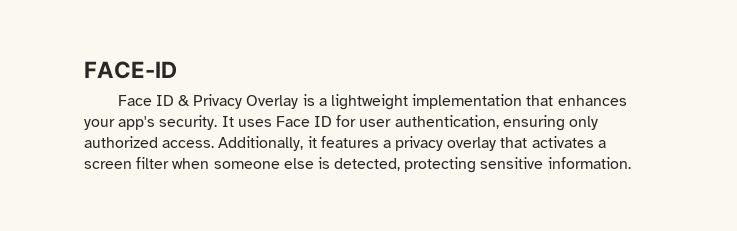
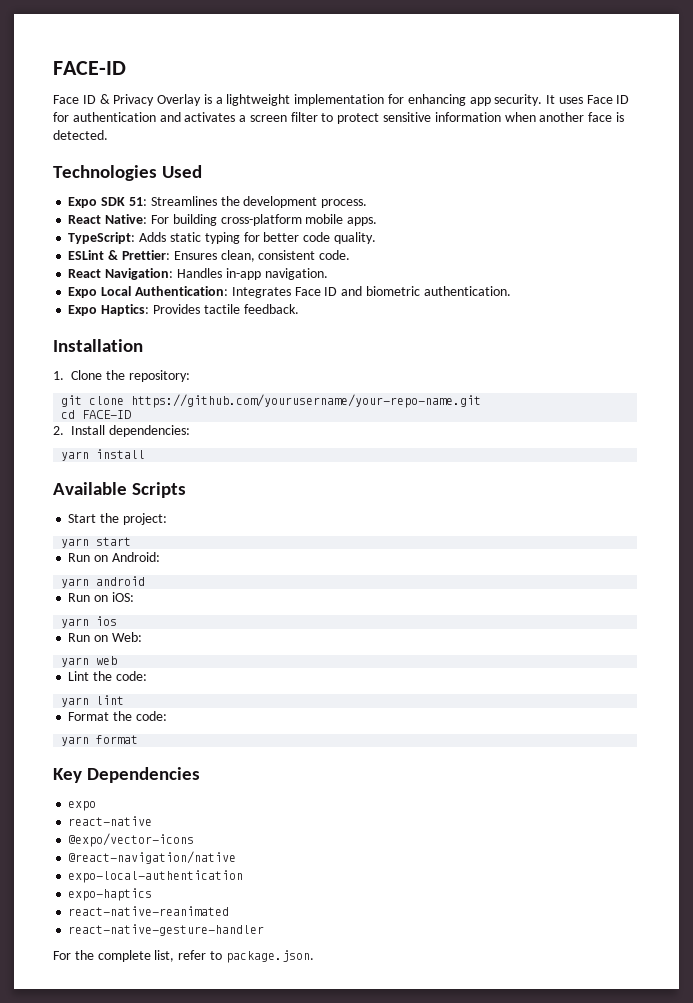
- Face ID & Privacy Overlay is a lightweight implementation that enhances your app's security.
+ Face ID & Privacy Overlay is a lightweight implementation for enhancing app security.
- It uses Face ID for user authentication, ensuring only authorized access. Additionally, it features a privacy overlay that activates a screen filter when someone else is detected, protecting sensitive information.
+ It uses Face ID for authentication and activates a screen filter to protect sensitive information when another face is detected.
+ Technologies Used
+ Expo SDK 51: Streamlines the development process.
+ React Native: For building cross-platform mobile apps.
+ TypeScript: Adds static typing for better code quality.
+ ESLint & Prettier: Ensures clean, consistent code.
+ React Navigation: Handles in-app navigation.
+ Expo Local Authentication: Integrates Face ID and biometric authentication.
+ Expo Haptics: Provides tactile feedback.
+ Installation
+ 1. Clone the repository:
+ git clone https://github.com/yourusername/your-repo-name.git
+ cd FACE-ID
+ 2. Install dependencies:
+ yarn install
+ Available Scripts
+ Start the project:
+ yarn start
+ Run on Android:
+ yarn android
+ Run on iOS:
+ yarn ios
+ Run on Web:
+ yarn web
+ Lint the code:
+ yarn lint
+ Format the code:
+ yarn format
+ Key Dependencies
+ expo
+ react-native
+ @expo/vector-icons
+ @react-navigation/native
+ expo-local-authentication
+ expo-haptics
+ react-native-reanimated
+ react-native-gesture-handler
+ For the complete list, refer to package.json.

